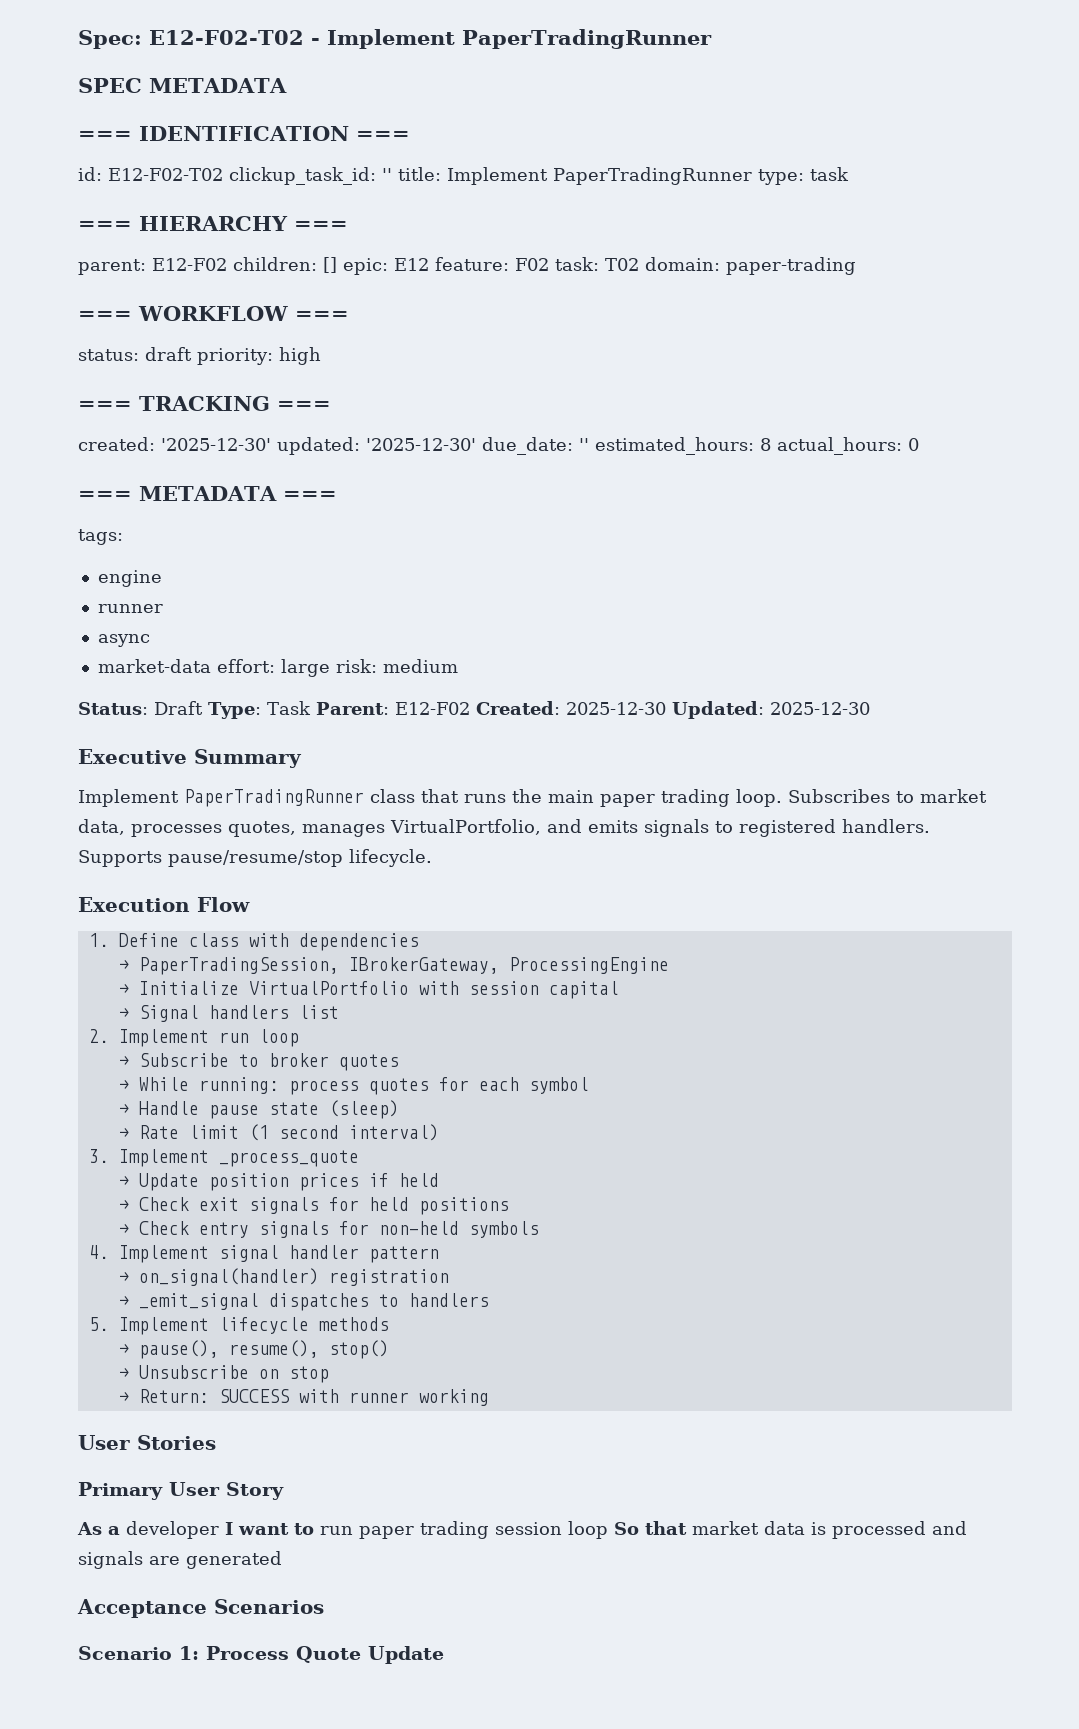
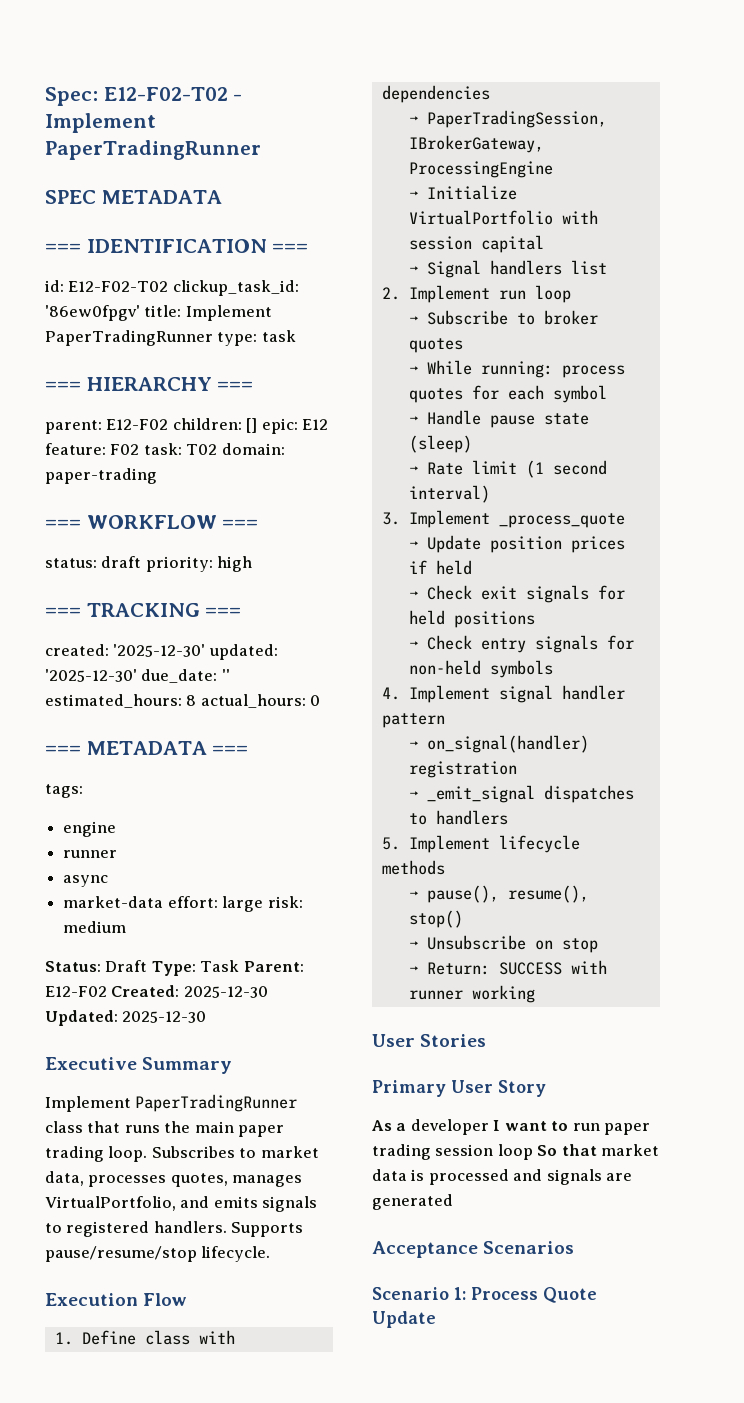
- id: E12-F02-T02 clickup_task_id: '' title: Implement PaperTradingRunner type: task
+ id: E12-F02-T02 clickup_task_id: '86ew0fpgv' title: Implement PaperTradingRunner type: task

